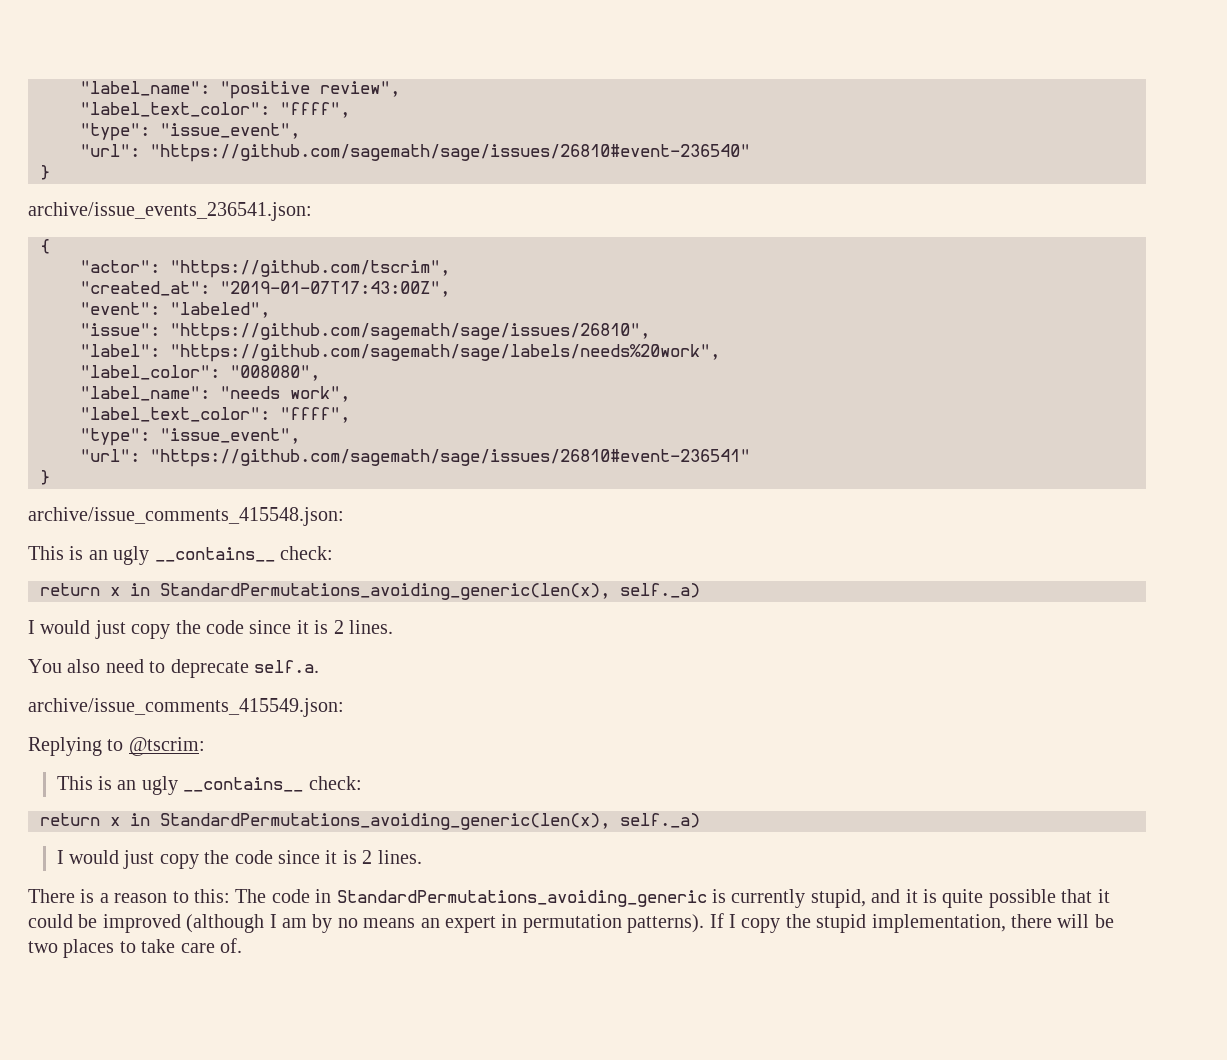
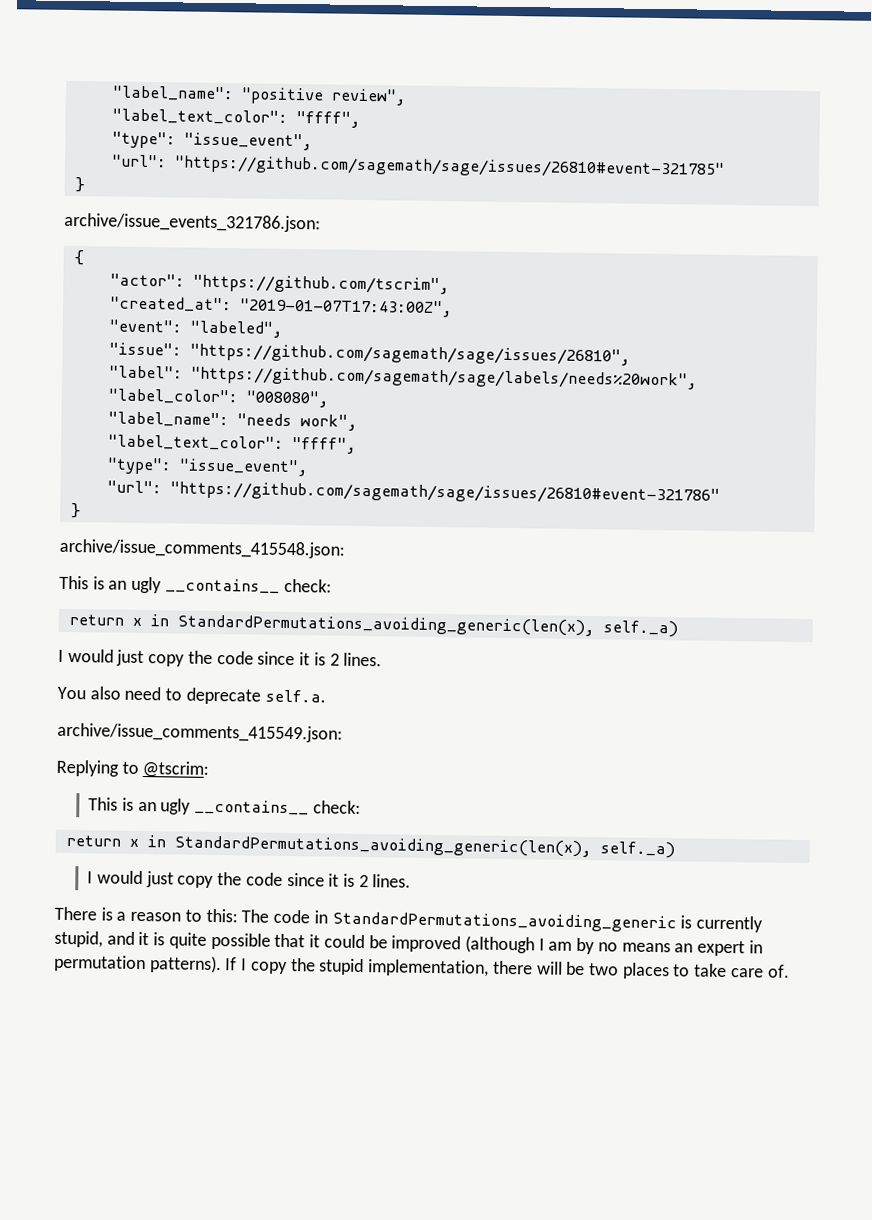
- "url": "https://github.com/sagemath/sage/issues/26810#event-236540"
+ "url": "https://github.com/sagemath/sage/issues/26810#event-321785"
  }
- archive/issue_events_236541.json:
+ archive/issue_events_321786.json:
- "url": "https://github.com/sagemath/sage/issues/26810#event-236541"
+ "url": "https://github.com/sagemath/sage/issues/26810#event-321786"

